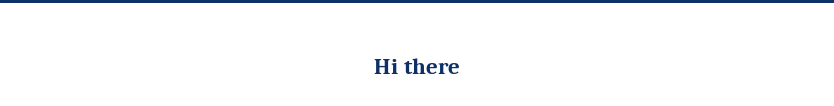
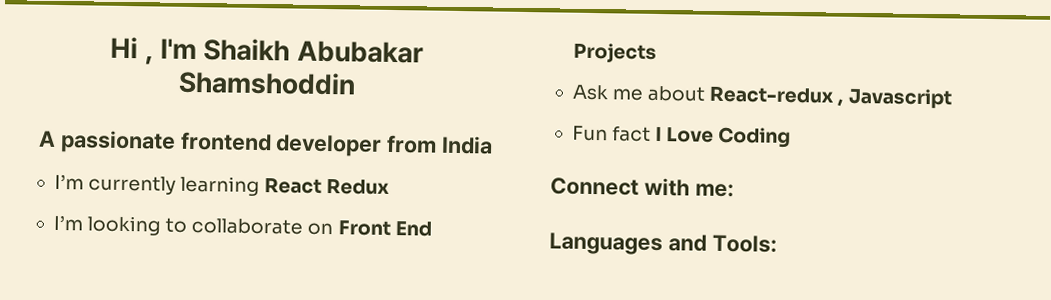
- Hi there
+ Hi , I'm Shaikh Abubakar Shamshoddin
+ A passionate frontend developer from India
+ I’m currently learning React Redux
+ I’m looking to collaborate on Front End Projects
+ Ask me about React-redux , Javascript
+ Fun fact I Love Coding
+ Connect with me:
+ Languages and Tools:

